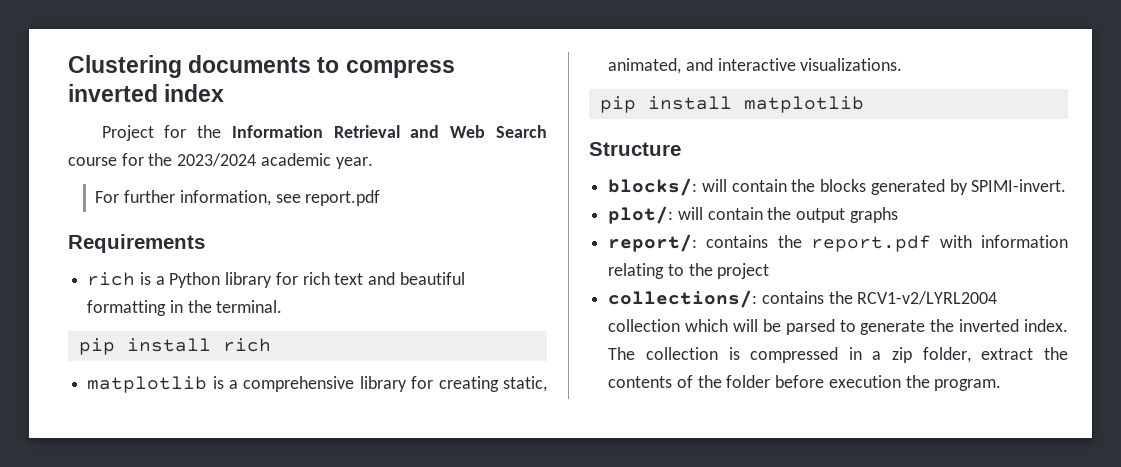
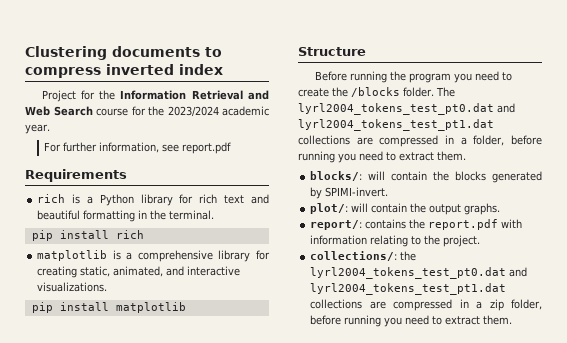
+ Before running the program you need to create the /blocks folder. The lyrl2004_tokens_test_pt0.dat and lyrl2004_tokens_test_pt1.dat collections are compressed in a folder, before running you need to extract them.
- plot/: will contain the output graphs
+ plot/: will contain the output graphs.
- report/: contains the report.pdf with information relating to the project
+ report/: contains the report.pdf with information relating to the project.
- collections/: contains the RCV1-v2/LYRL2004 collection which will be parsed to generate the inverted index. The collection is compressed in a zip folder, extract the contents of the folder before execution the program.
+ collections/: the lyrl2004_tokens_test_pt0.dat and lyrl2004_tokens_test_pt1.dat collections are compressed in a zip folder, before running you need to extract them.

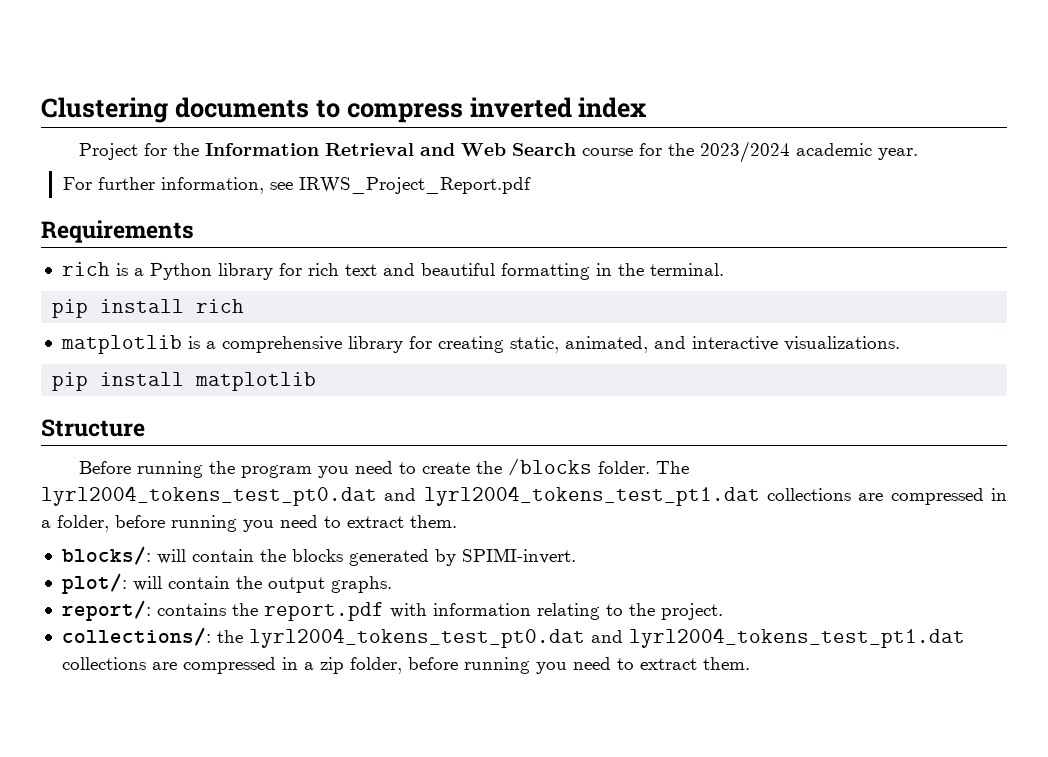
- For further information, see report.pdf
+ For further information, see IRWS_Project_Report.pdf

